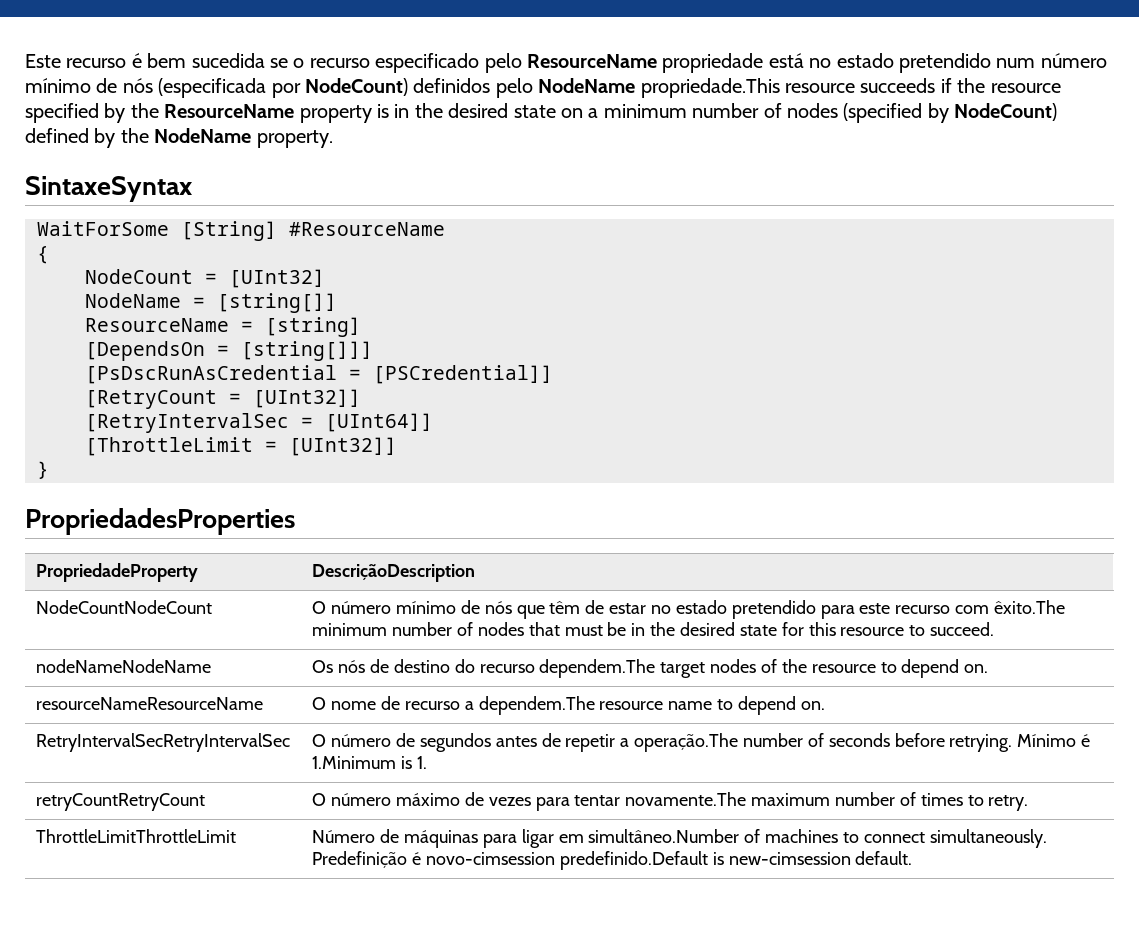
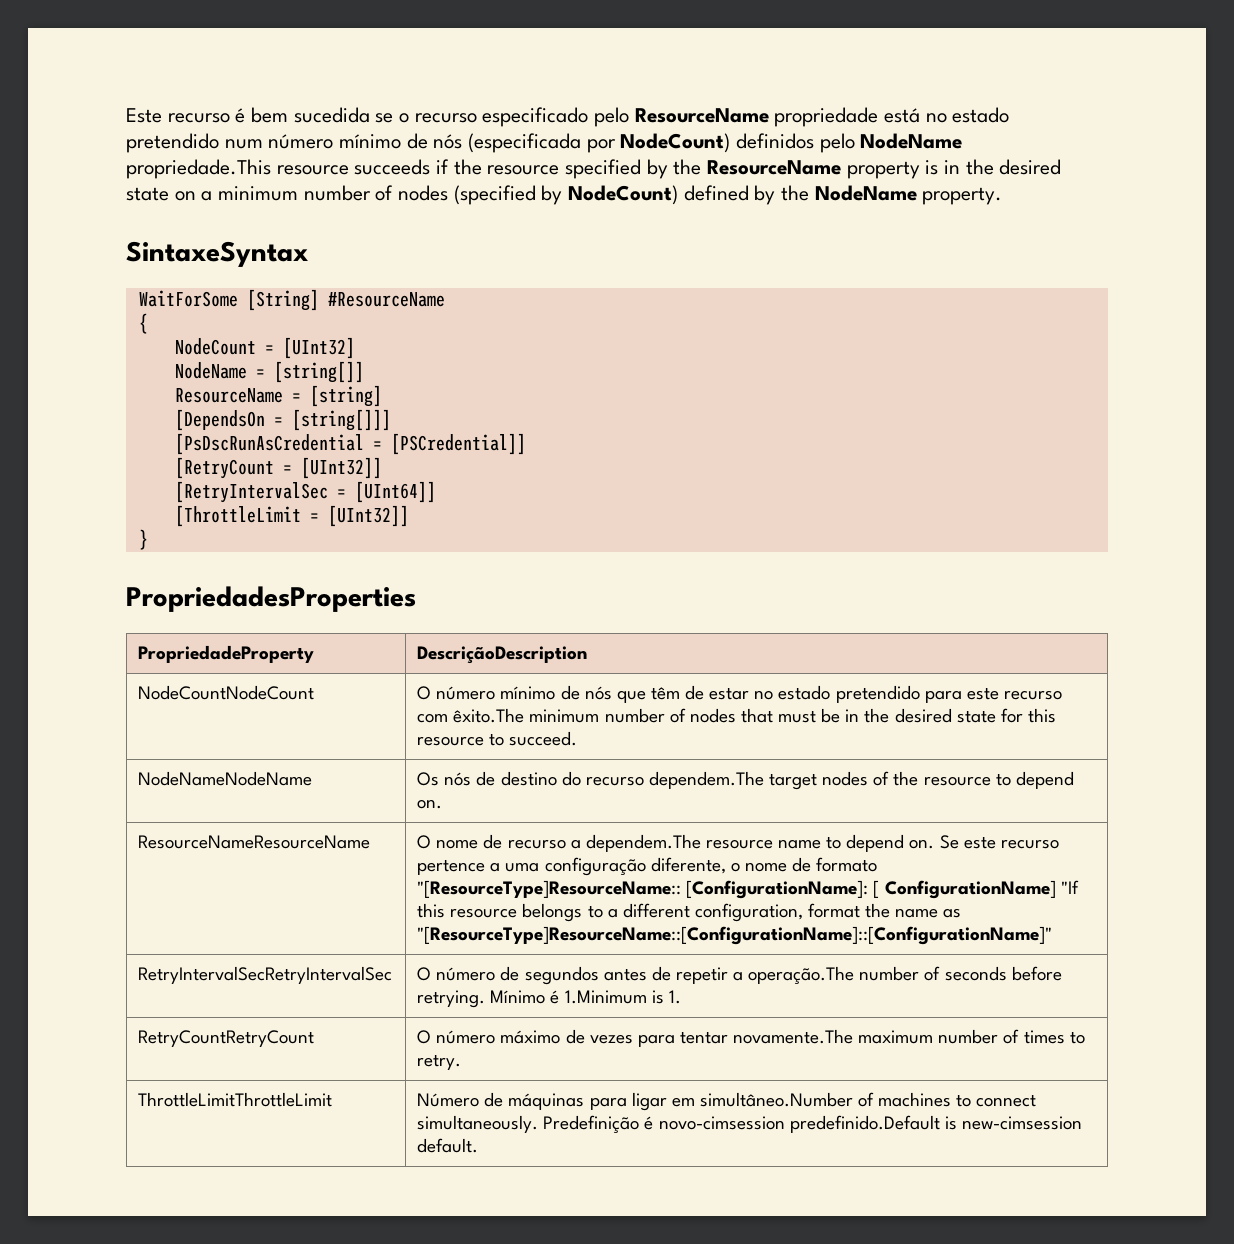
- nodeNameNodeName | Os nós de destino do recurso dependem.The target nodes of the resource to depend on.
+ NodeNameNodeName | Os nós de destino do recurso dependem.The target nodes of the resource to depend on.
- resourceNameResourceName
+ ResourceNameResourceName
+ Se este recurso pertence a uma configuração diferente, o nome de formato "[ResourceType]ResourceName:: [ConfigurationName]: [ ConfigurationName] "If this resource belongs to a different configuration, format the name as "[ResourceType]ResourceName::[ConfigurationName]::[ConfigurationName]"
- retryCountRetryCount | O número máximo de vezes para tentar novamente.The maximum number of times to retry.
+ RetryCountRetryCount | O número máximo de vezes para tentar novamente.The maximum number of times to retry.

